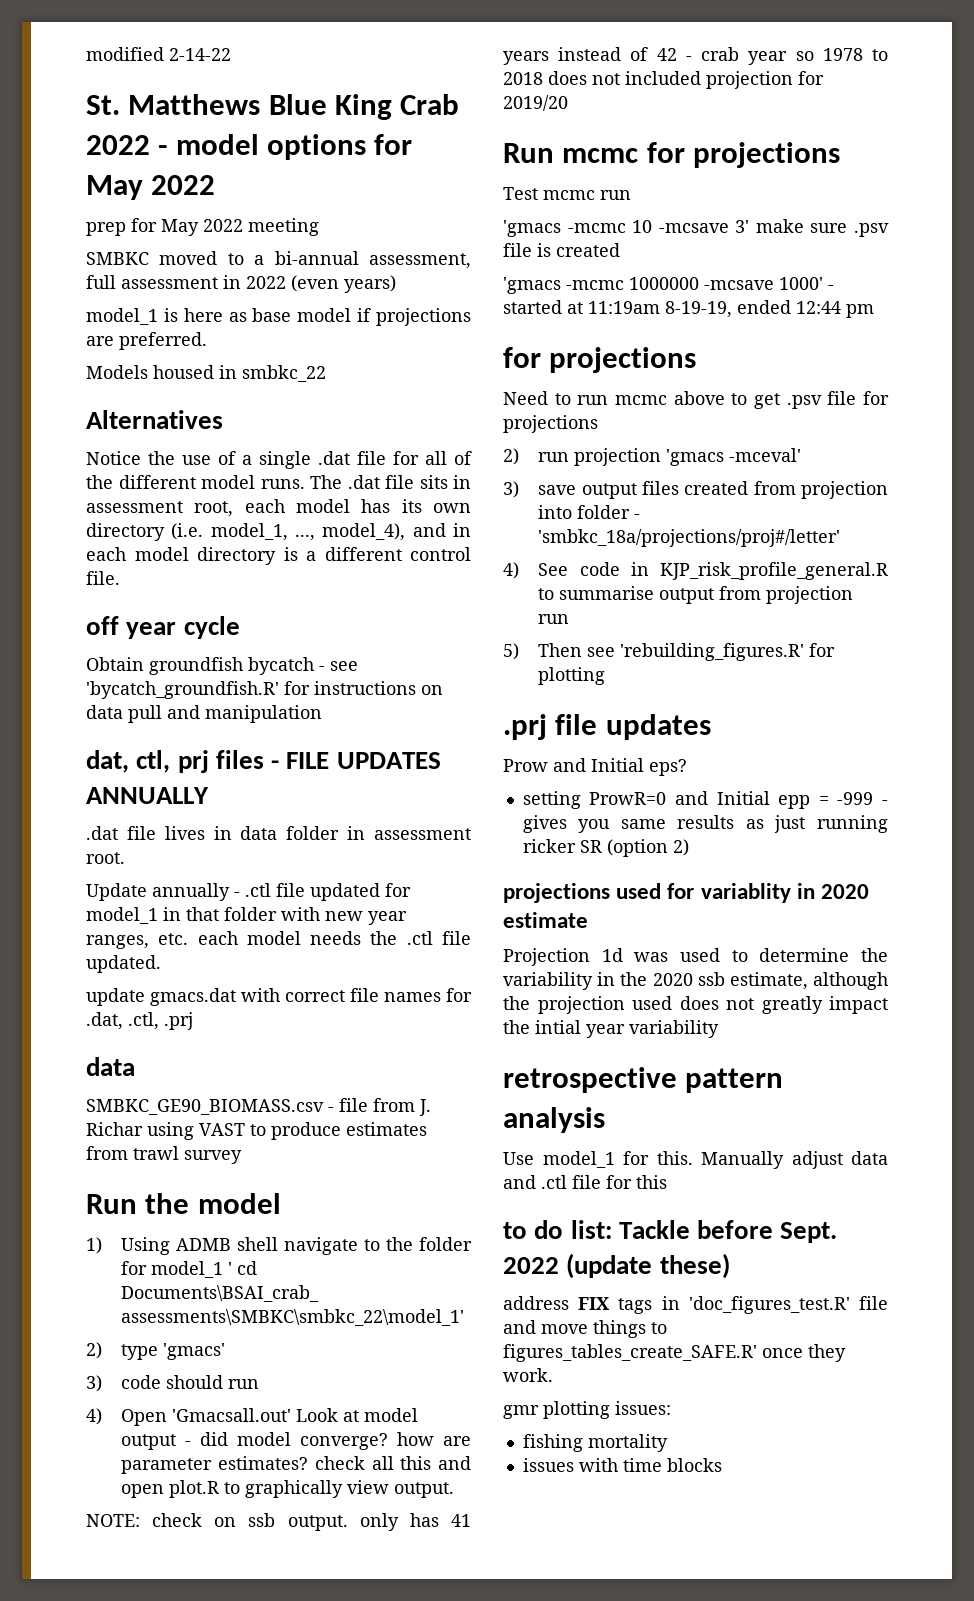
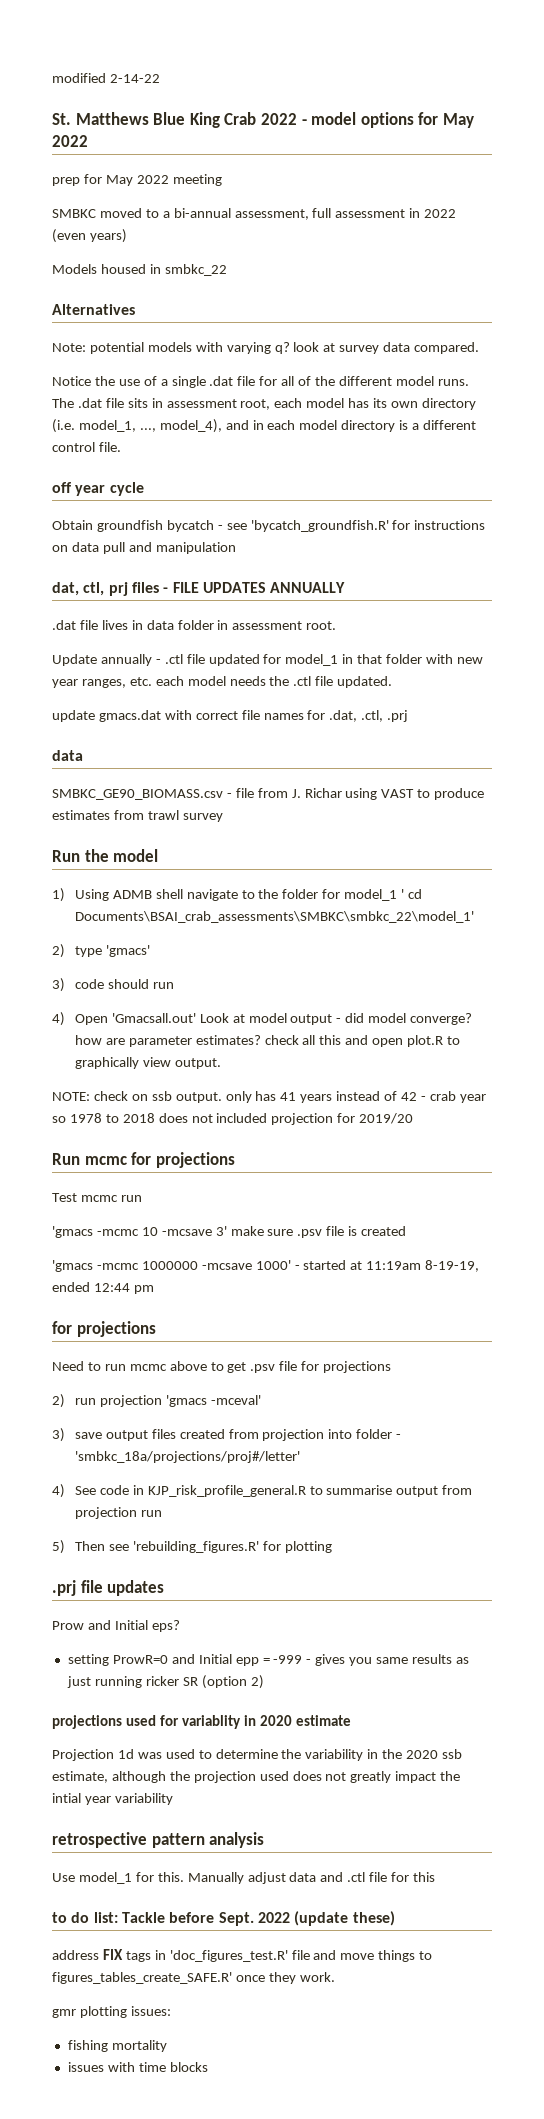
- model_1 is here as base model if projections are preferred.
+ Note: potential models with varying q? look at survey data compared.

